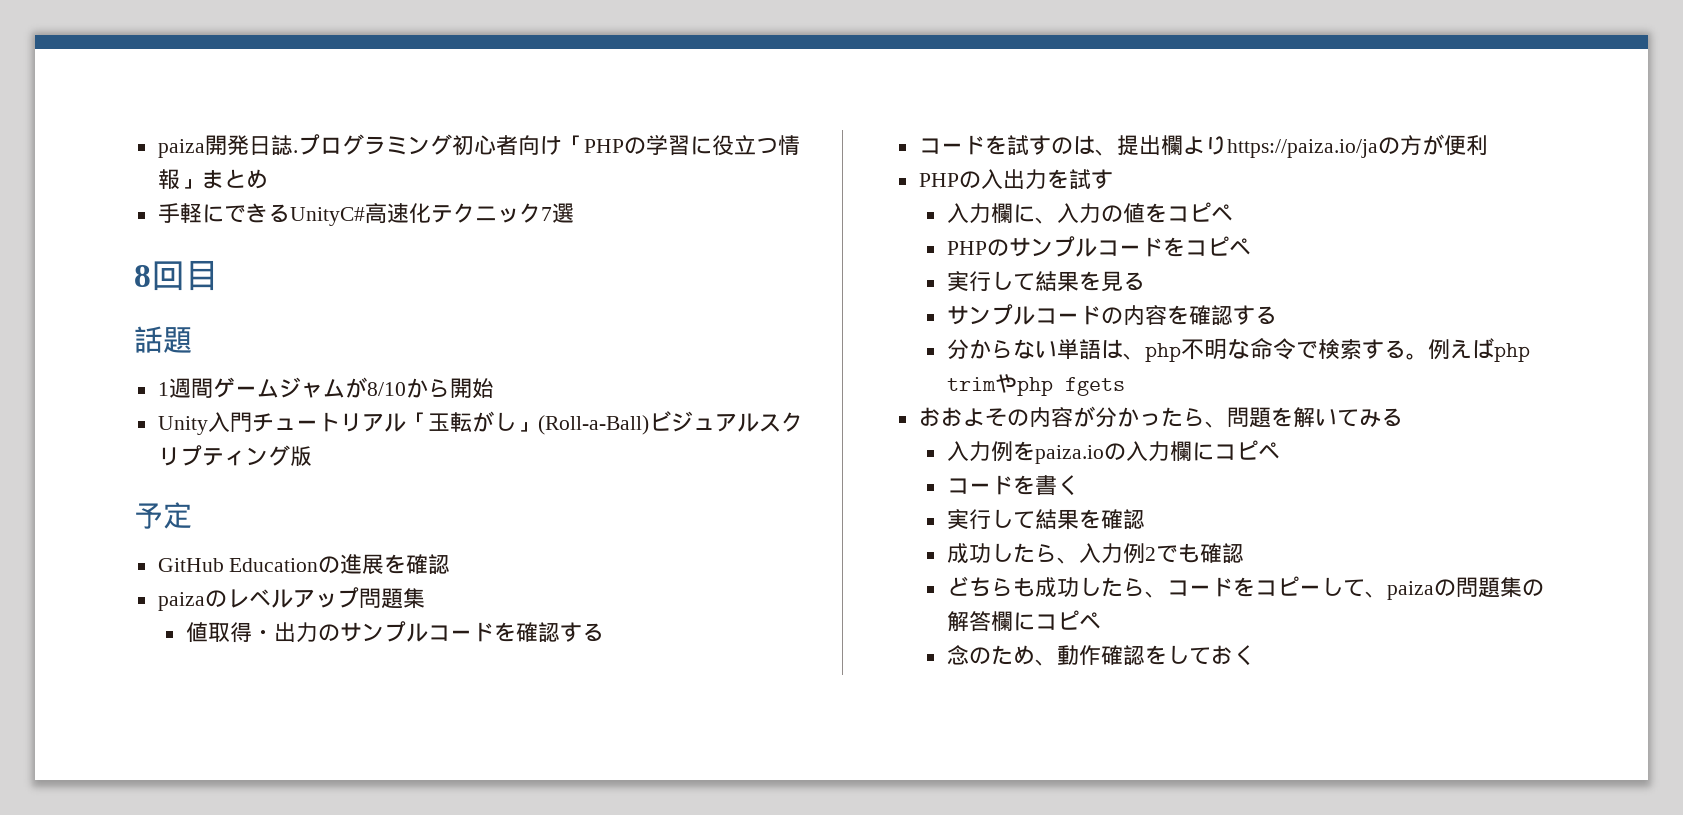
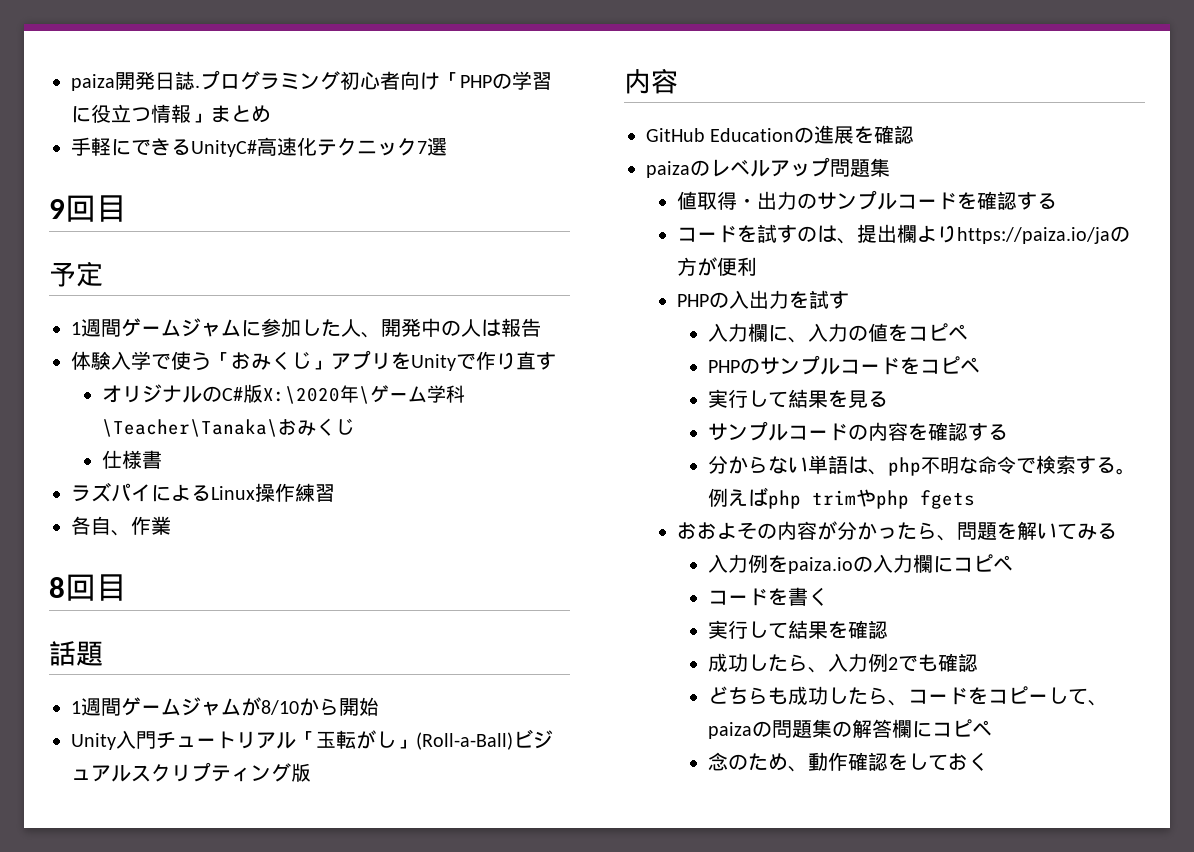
+ 9回目
+ 予定
+ 1週間ゲームジャムに参加した人、開発中の人は報告
+ 体験入学で使う「おみくじ」アプリをUnityで作り直す
+ オリジナルのC#版X:\2020年\ゲーム学科\Teacher\Tanaka\おみくじ
+ 仕様書
+ ラズパイによるLinux操作練習
+ 各自、作業
  Unity入門チュートリアル「玉転がし」(Roll-a-Ball)ビジュアルスクリプティング版
- 予定
+ 内容

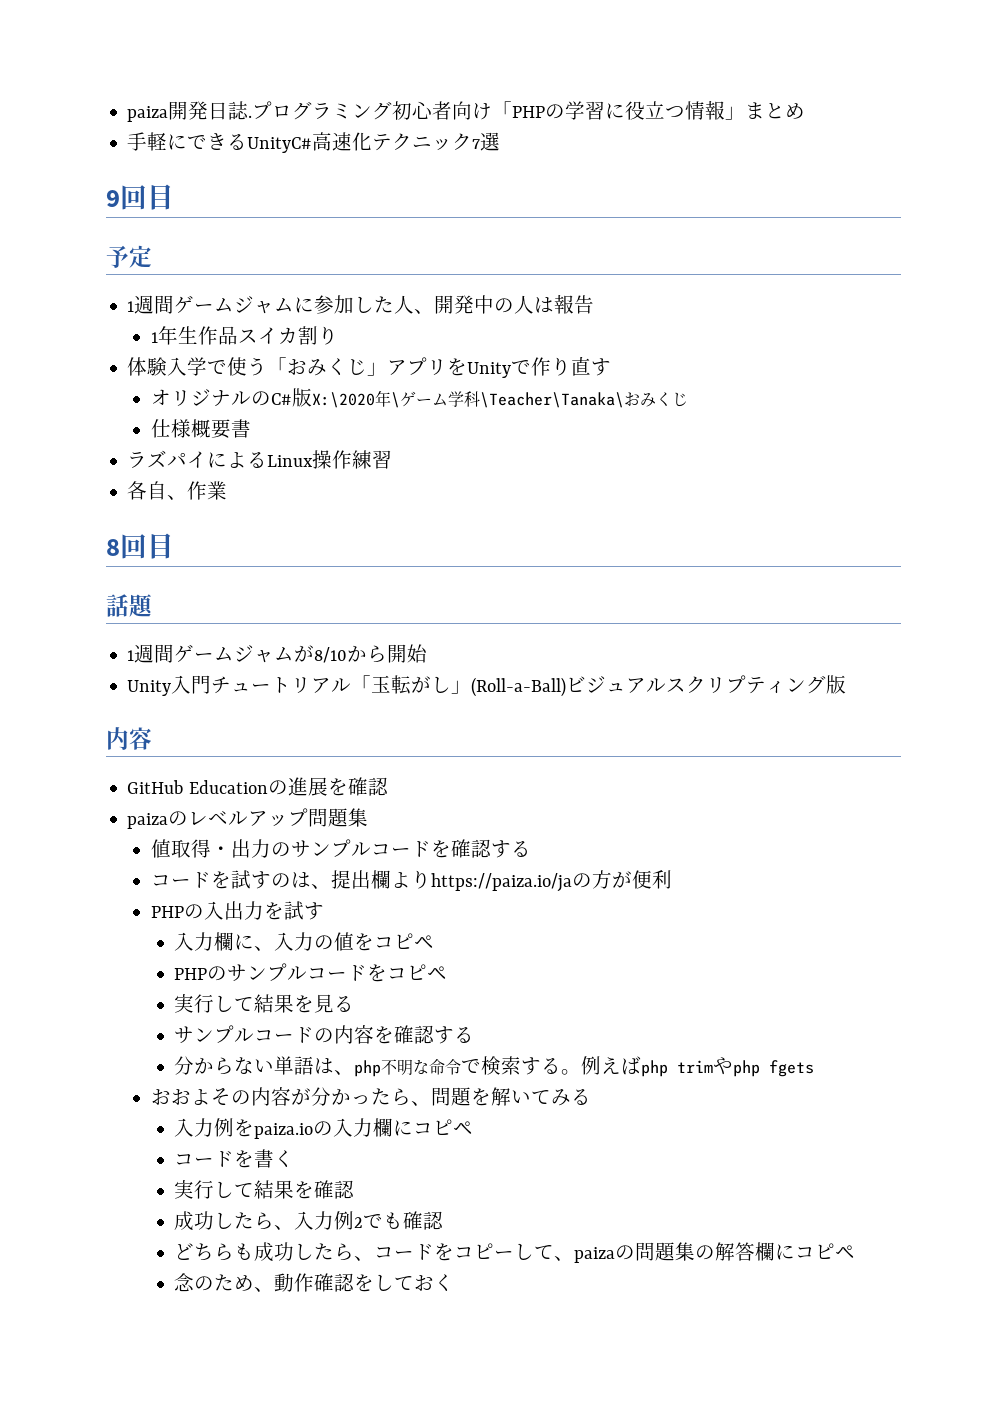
+ 1年生作品スイカ割り
- 仕様書
+ 仕様概要書

